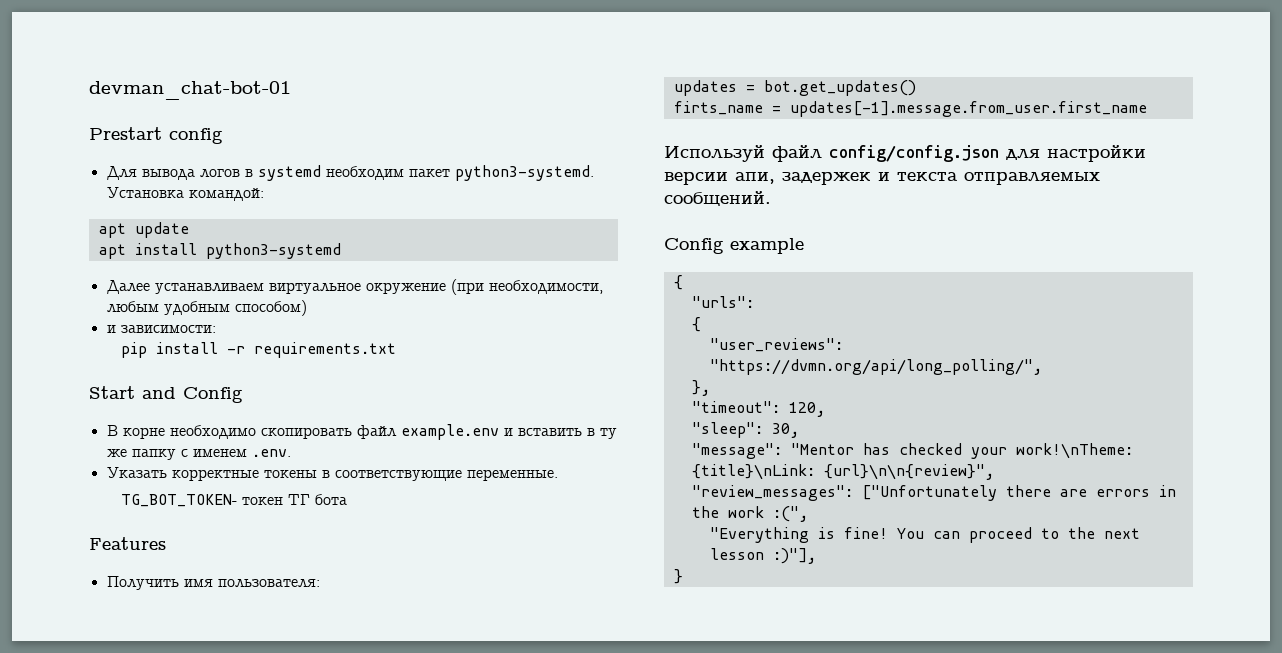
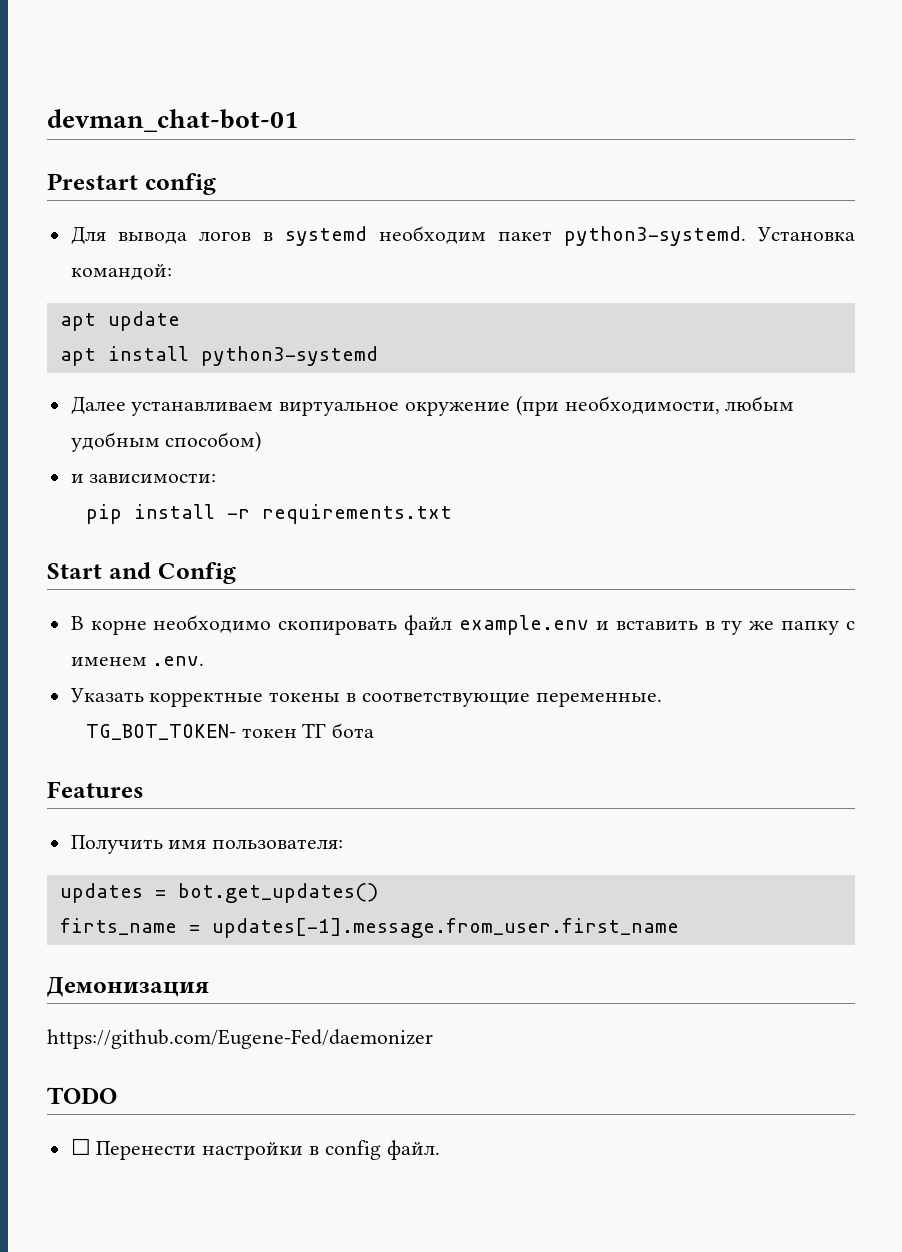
- Используй файл config/config.json для настройки версии апи, задержек и текста отправляемых сообщений.
- Config example
- {
- "urls":
- {
- "user_reviews": "https://dvmn.org/api/long_polling/",
- },
- "timeout": 120,
- "sleep": 30,
- "message": "Mentor has checked your work!\nTheme: {title}\nLink: {url}\n\n{review}",
- "review_messages": ["Unfortunately there are errors in the work :(",
- "Everything is fine! You can proceed to the next lesson :)"],
- }
+ Демонизация
+ https://github.com/Eugene-Fed/daemonizer
+ TODO
+ ☐ Перенести настройки в config файл.

